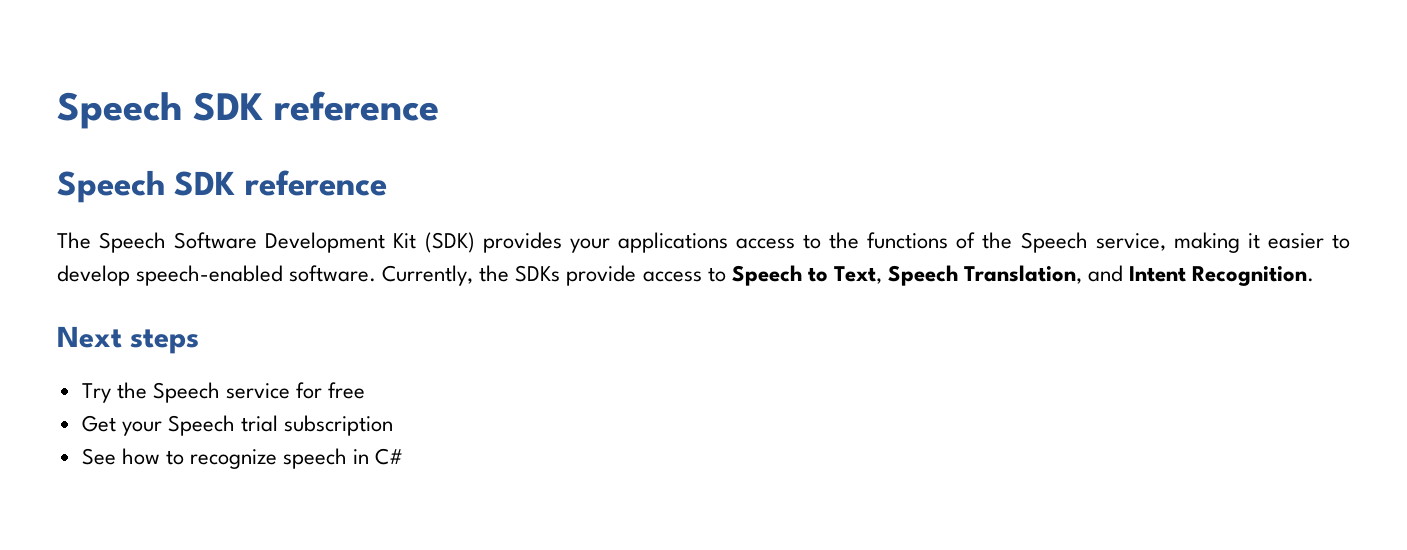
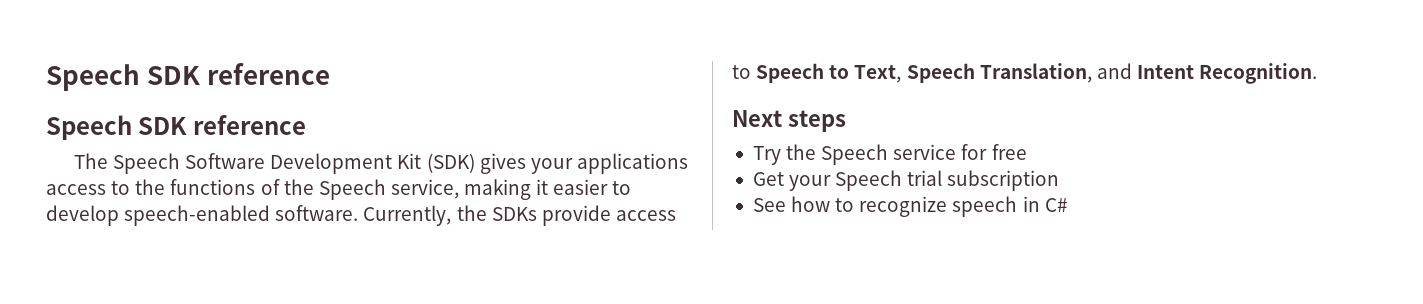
- The Speech Software Development Kit (SDK) provides your applications access to the functions of the Speech service, making it easier to develop speech-enabled software.
+ The Speech Software Development Kit (SDK) gives your applications access to the functions of the Speech service, making it easier to develop speech-enabled software.

